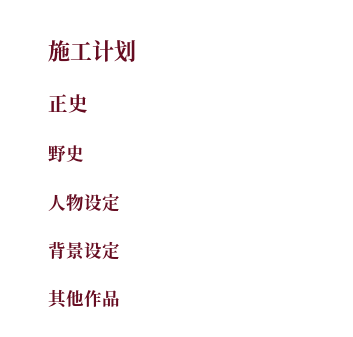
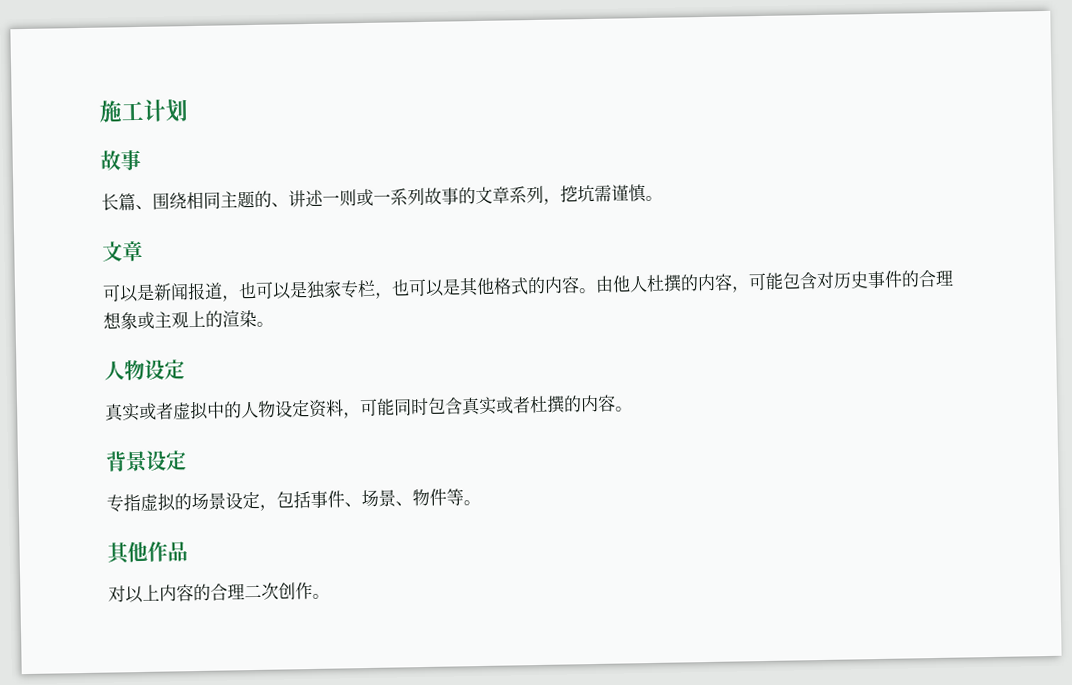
  施工计划
- 正史
- 野史
+ 故事
+ 长篇、围绕相同主题的、讲述一则或一系列故事的文章系列，挖坑需谨慎。
+ 文章
+ 可以是新闻报道，也可以是独家专栏，也可以是其他格式的内容。由他人杜撰的内容，可能包含对历史事件的合理想象或主观上的渲染。
  人物设定
+ 真实或者虚拟中的人物设定资料，可能同时包含真实或者杜撰的内容。
  背景设定
+ 专指虚拟的场景设定，包括事件、场景、物件等。
  其他作品
+ 对以上内容的合理二次创作。

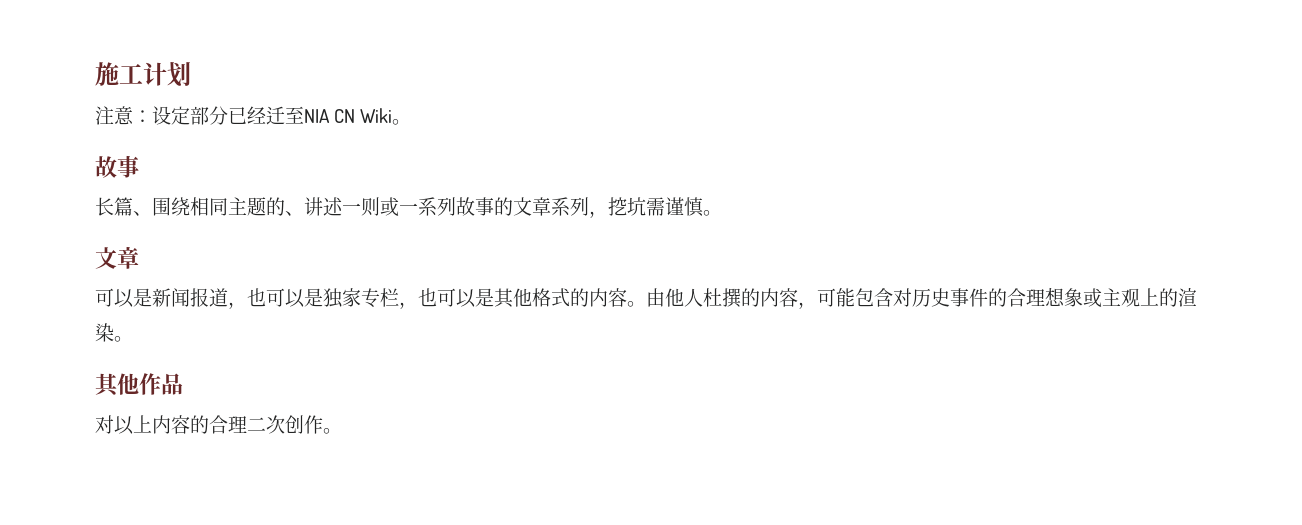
+ 注意：设定部分已经迁至NIA CN Wiki。
  由他人杜撰的内容，可能包含对历史事件的合理想象或主观上的渲染。
- 人物设定
- 真实或者虚拟中的人物设定资料，可能同时包含真实或者杜撰的内容。
- 背景设定
- 专指虚拟的场景设定，包括事件、场景、物件等。

